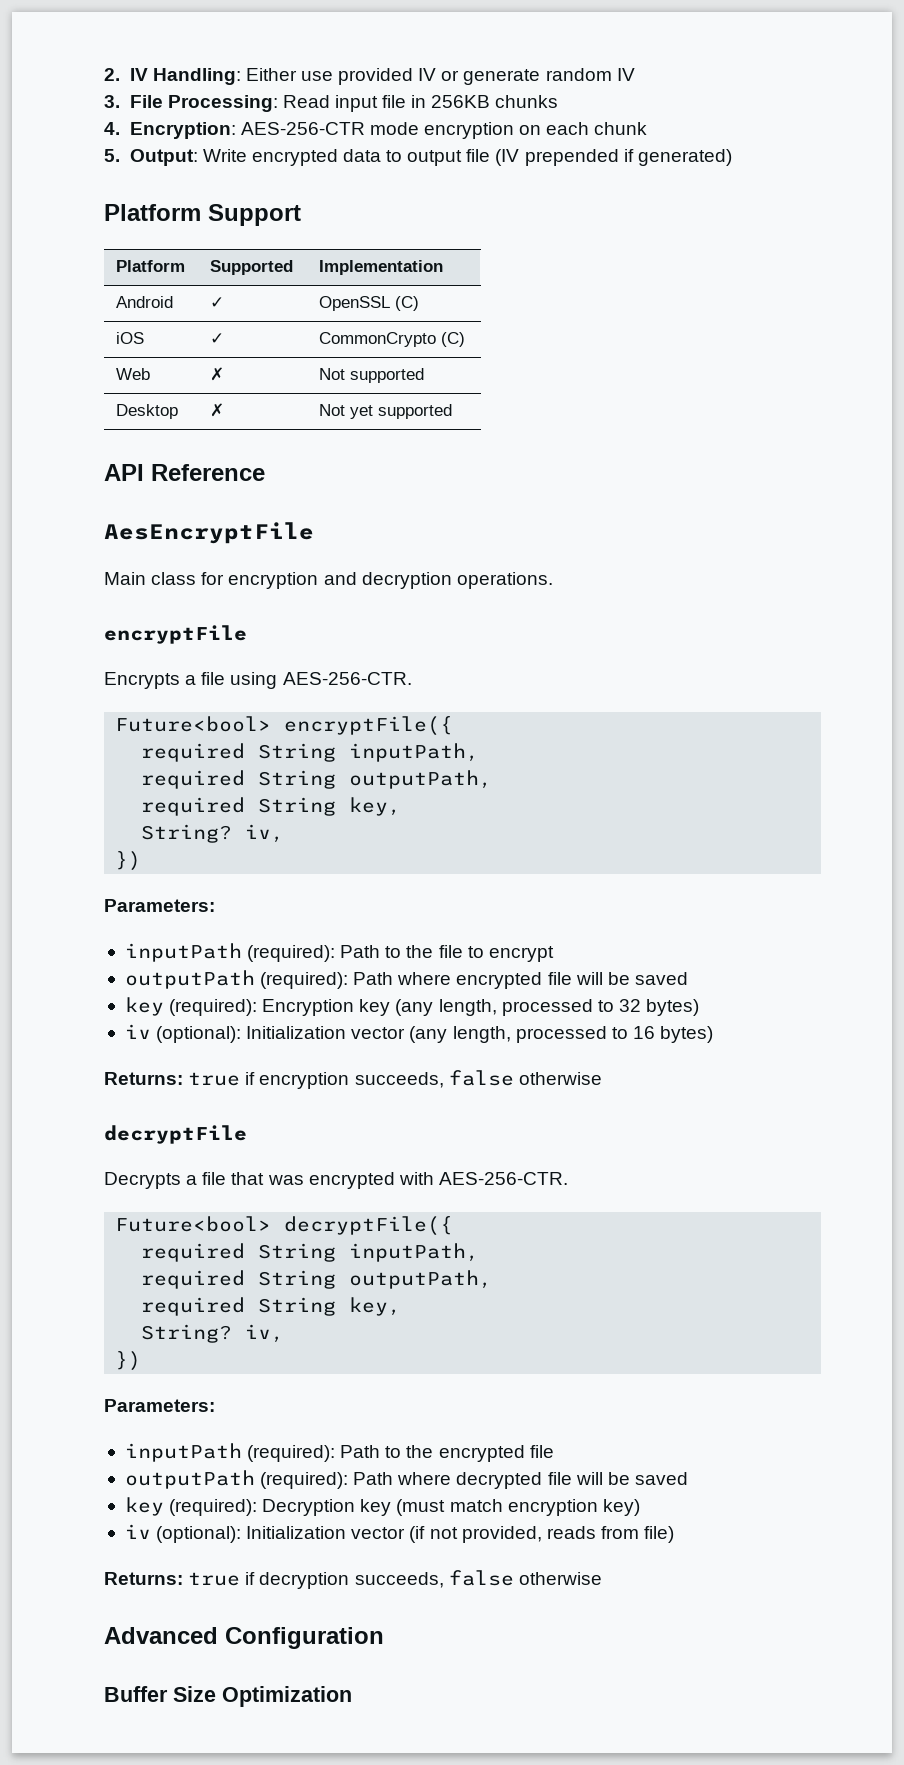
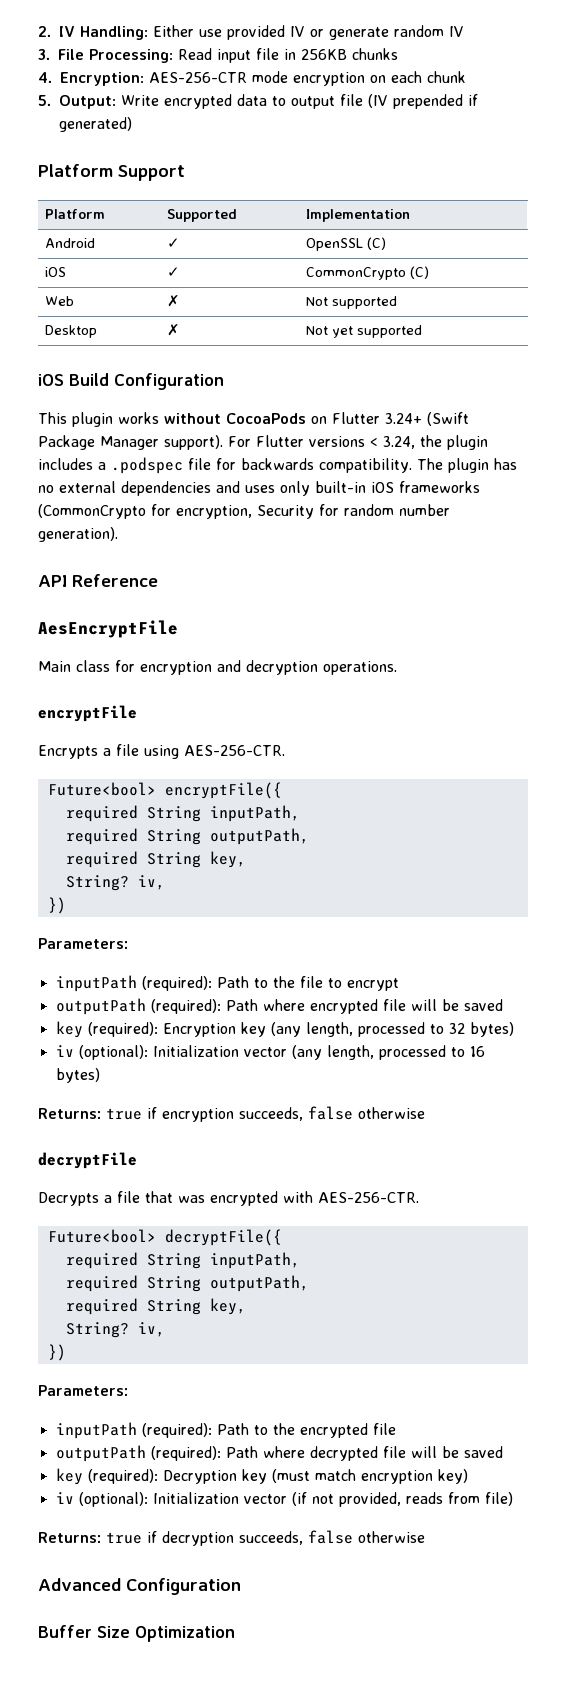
+ iOS Build Configuration
+ This plugin works without CocoaPods on Flutter 3.24+ (Swift Package Manager support). For Flutter versions < 3.24, the plugin includes a .podspec file for backwards compatibility. The plugin has no external dependencies and uses only built-in iOS frameworks (CommonCrypto for encryption, Security for random number generation).

